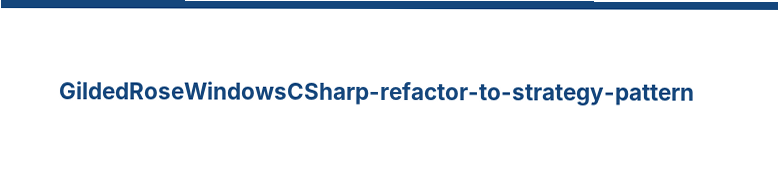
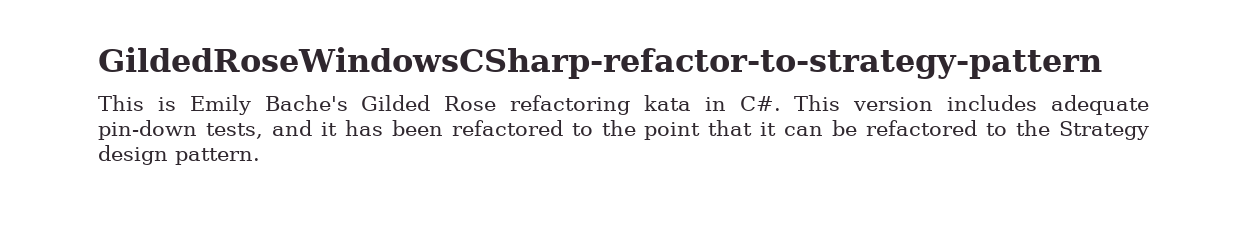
+ This is Emily Bache's Gilded Rose refactoring kata in C#. This version includes adequate pin-down tests, and it has been refactored to the point that it can be refactored to the Strategy design pattern.

